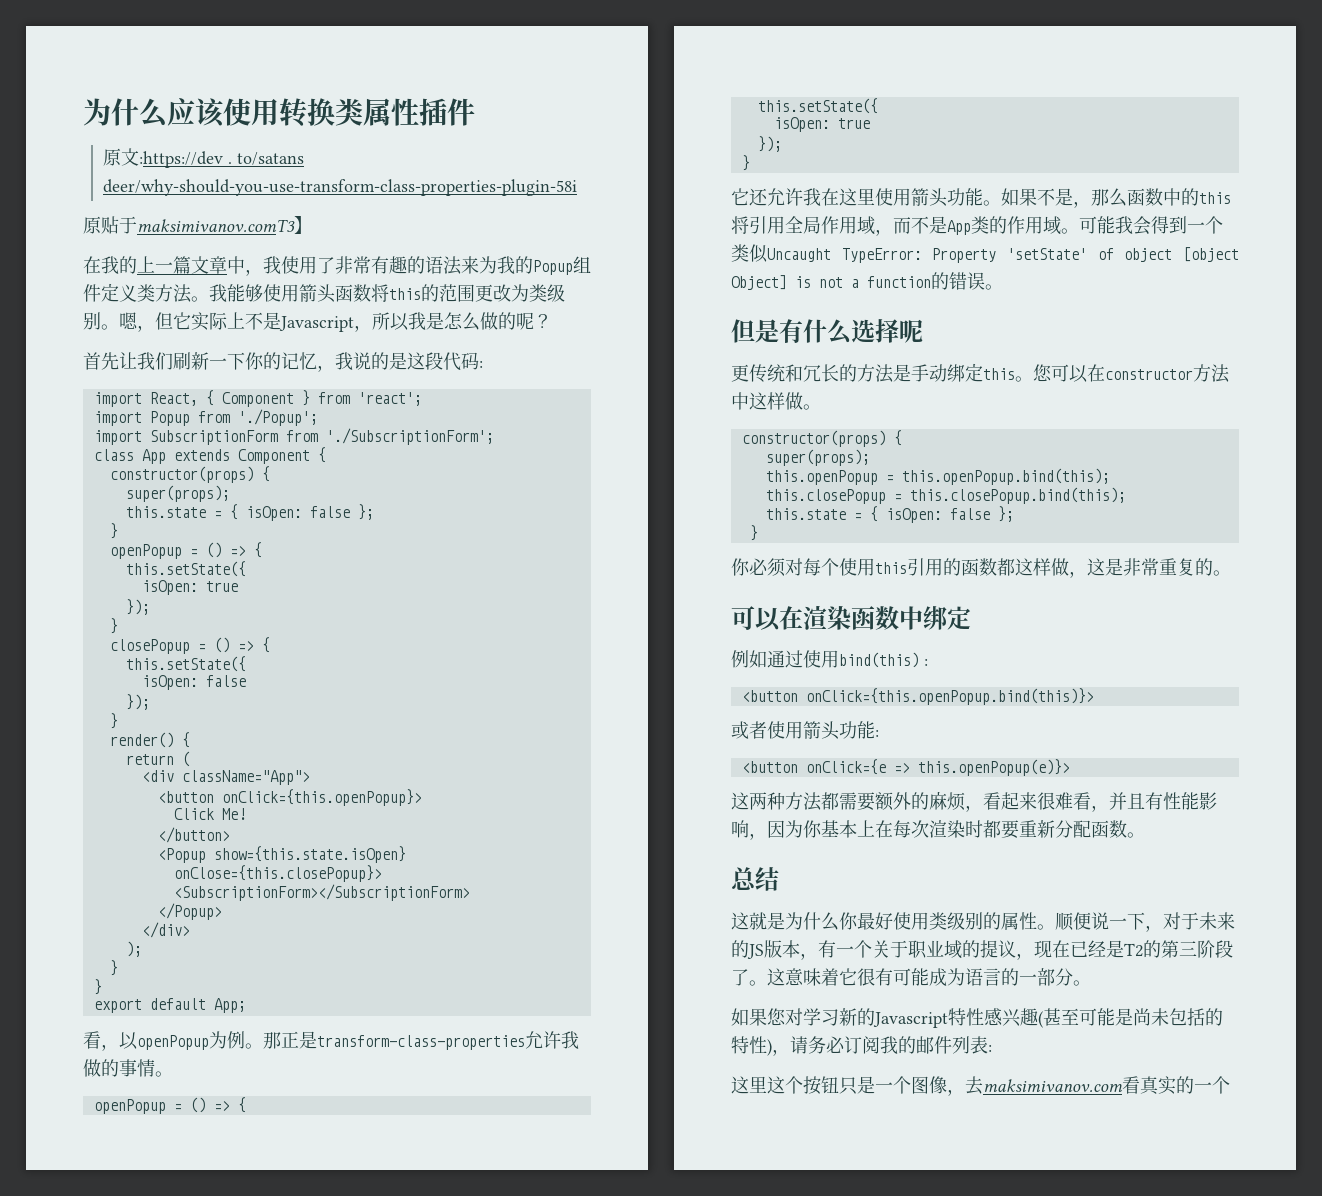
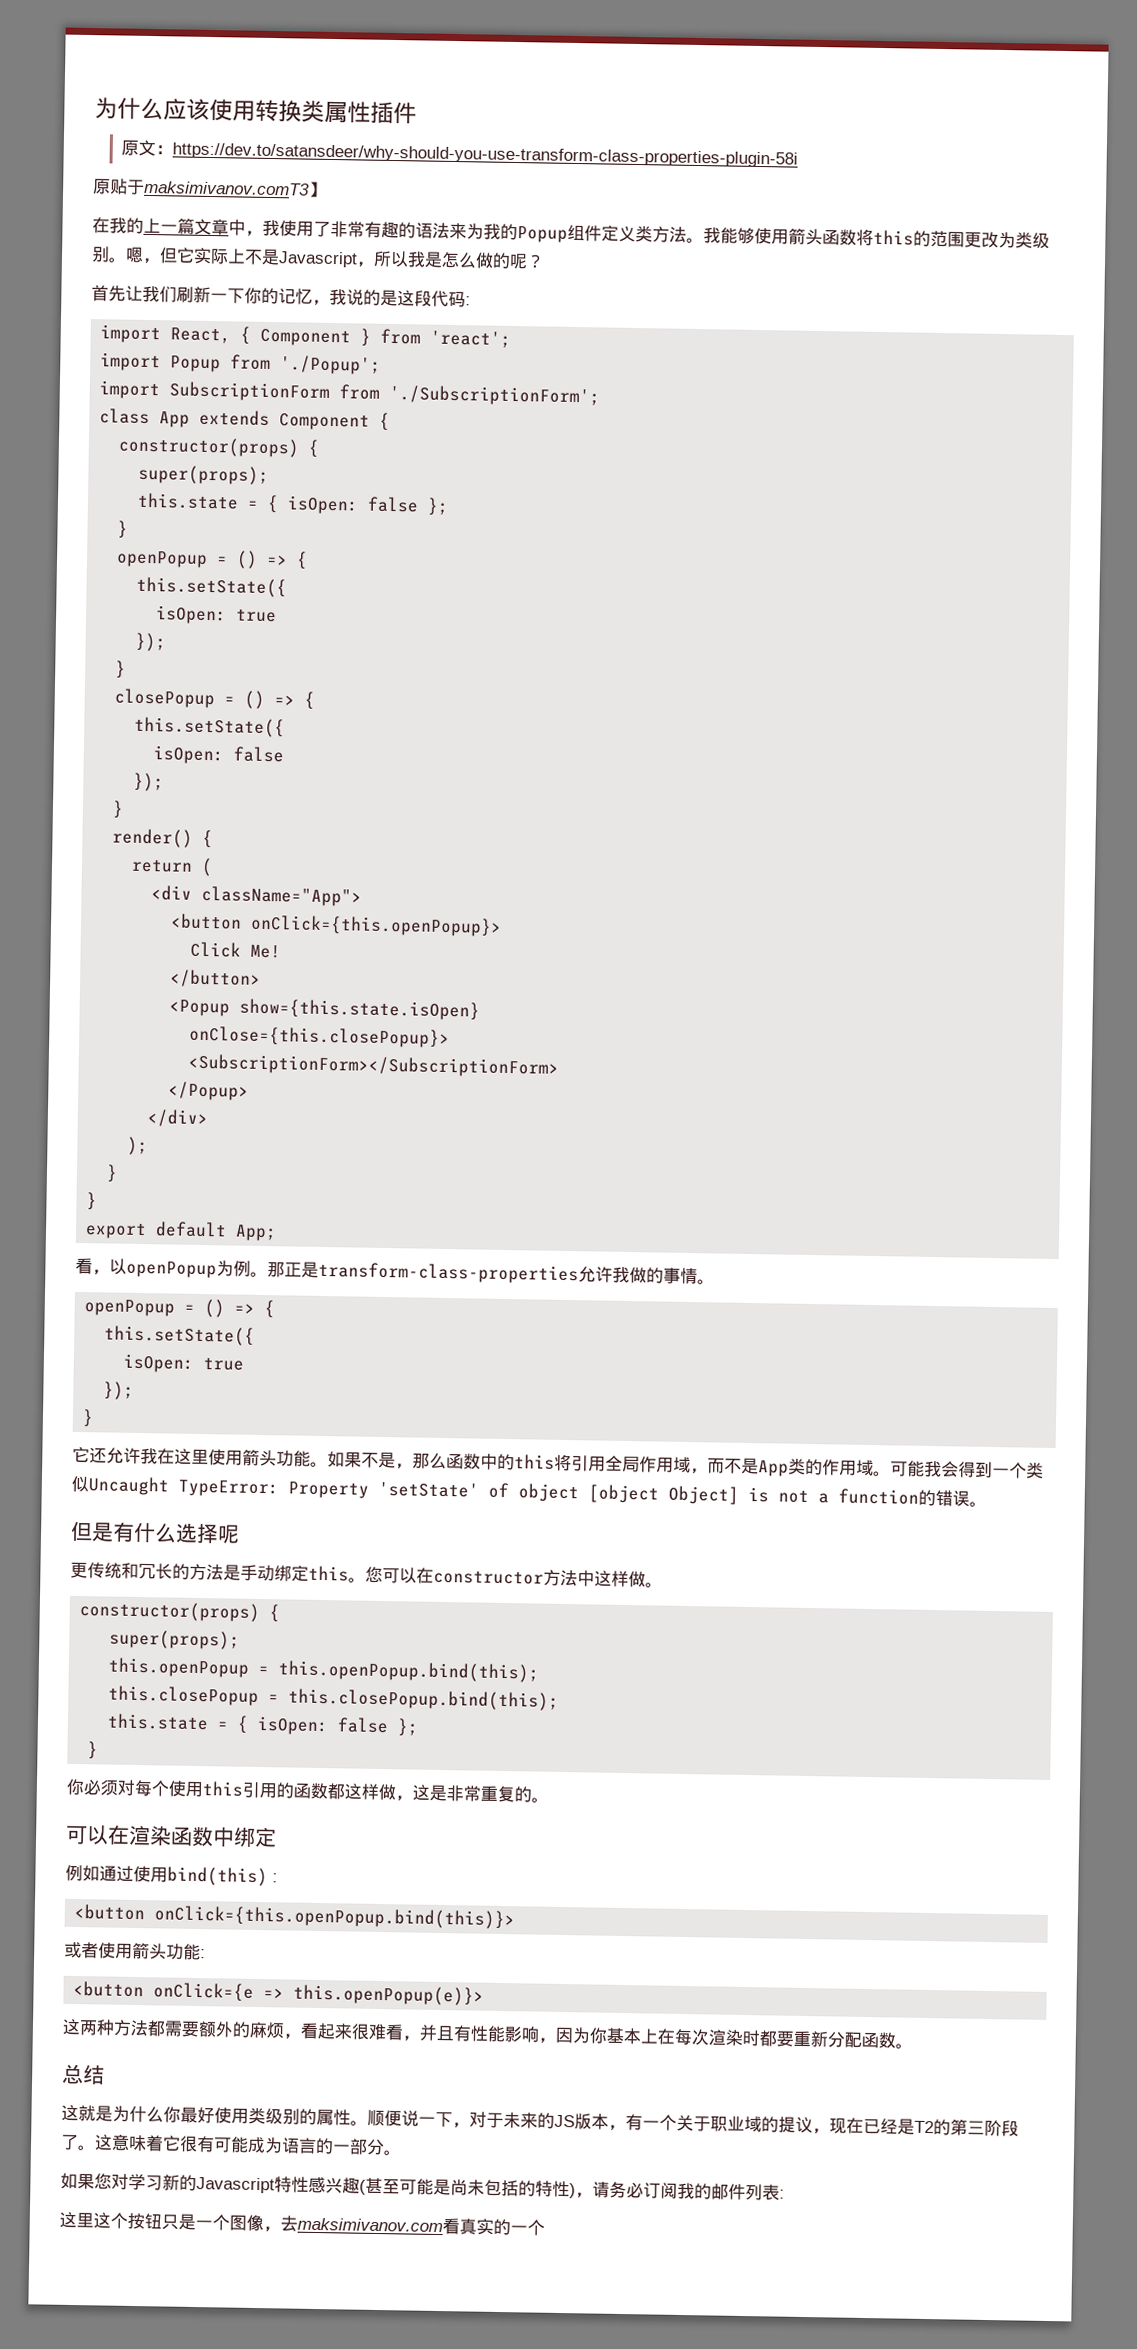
- 原文:https://dev . to/satans deer/why-should-you-use-transform-class-properties-plugin-58i
+ 原文：https://dev.to/satansdeer/why-should-you-use-transform-class-properties-plugin-58i

